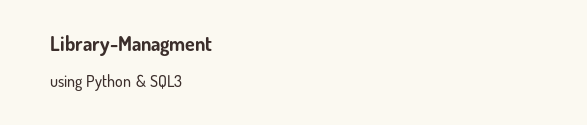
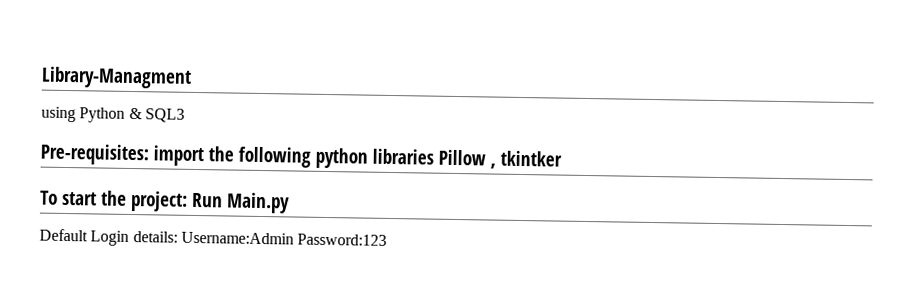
+ Pre-requisites: import the following python libraries Pillow , tkintker
+ To start the project: Run Main.py
+ Default Login details: Username:Admin Password:123

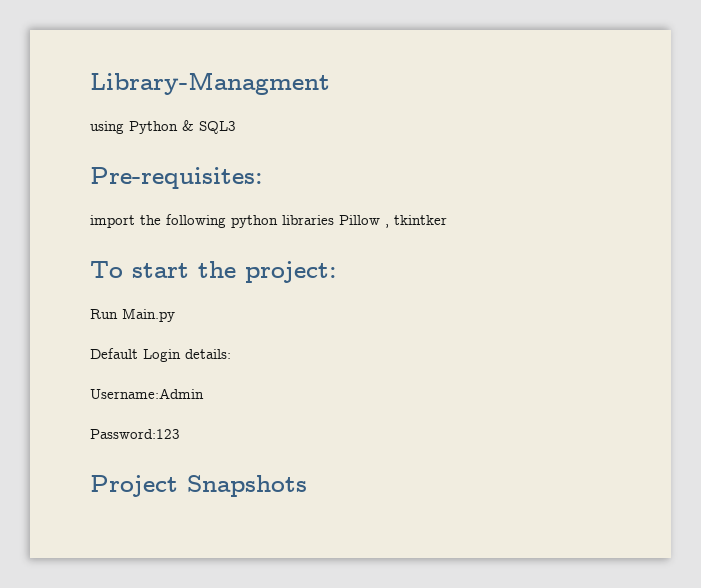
- Pre-requisites: import the following python libraries Pillow , tkintker
+ Pre-requisites:
+ import the following python libraries Pillow , tkintker
- To start the project: Run Main.py
+ To start the project:
+ Run Main.py
- Default Login details: Username:Admin Password:123
+ Default Login details:
+ Username:Admin
+ Password:123
+ Project Snapshots

